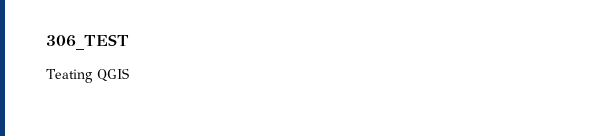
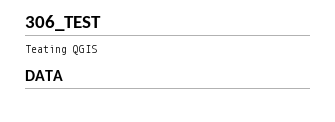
+ DATA

